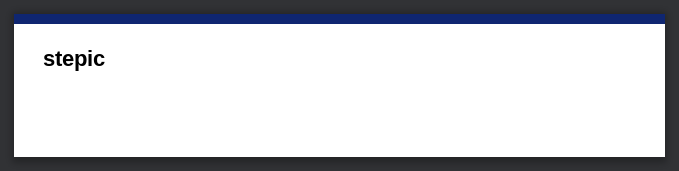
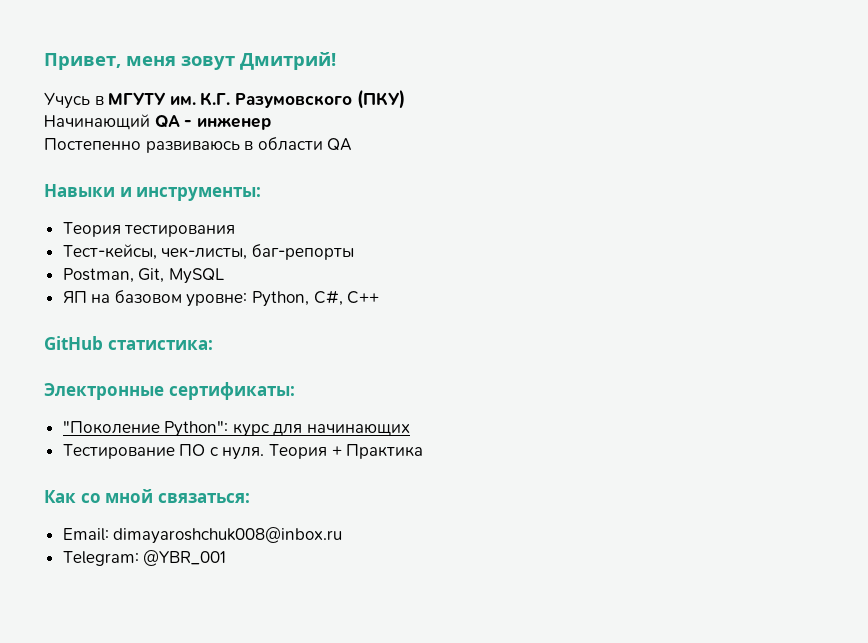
- stepic
+ Привет, меня зовут Дмитрий!
+ Учусь в МГУТУ им. К.Г. Разумовского (ПКУ)
+ Начинающий QA - инженер
+ Постепенно развиваюсь в области QA
+ Навыки и инструменты:
+ Теория тестирования
+ Тест-кейсы, чек-листы, баг-репорты
+ Postman, Git, MySQL
+ ЯП на базовом уровне: Python, C#, C++
+ GitHub статистика:
+ Электронные сертификаты:
+ "Поколение Python": курс для начинающих
+ Тестирование ПО с нуля. Теория + Практика
+ Как со мной связаться:
+ Email: dimayaroshchuk008@inbox.ru
+ Telegram: @YBR_001

